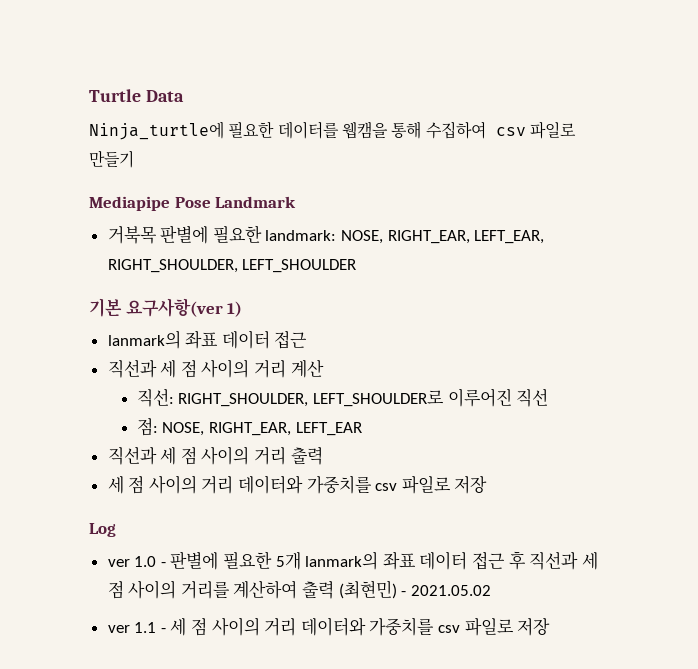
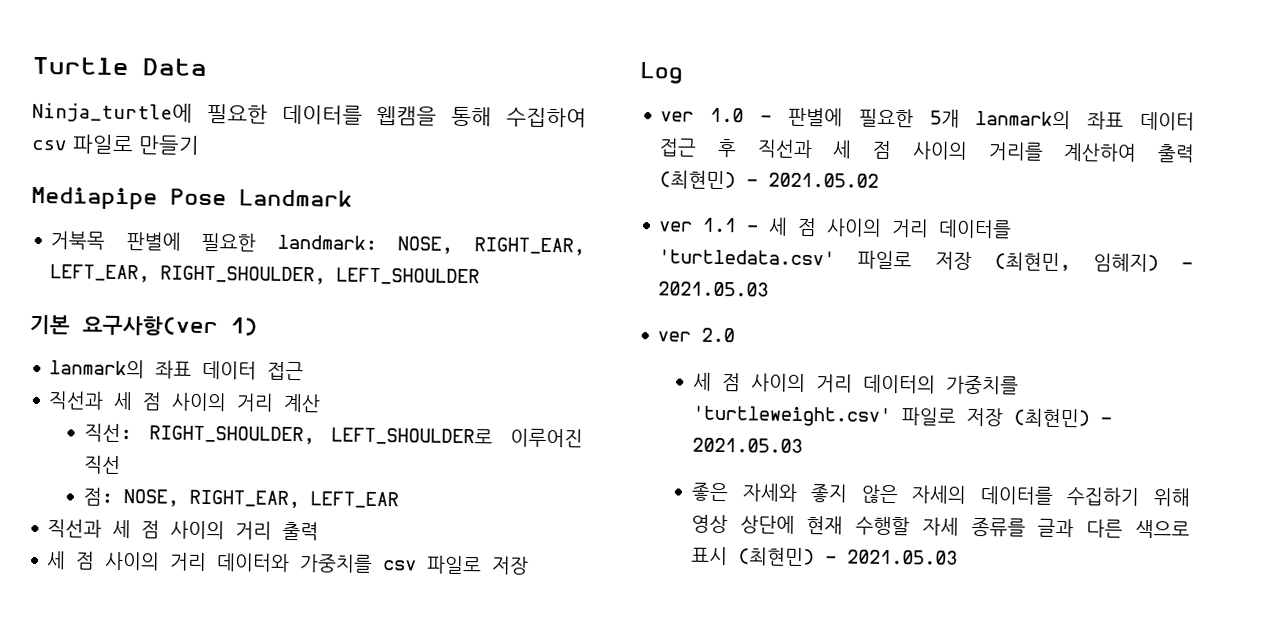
- ver 1.1 - 세 점 사이의 거리 데이터와 가중치를 csv 파일로 저장
+ ver 1.1 - 세 점 사이의 거리 데이터를 'turtledata.csv' 파일로 저장 (최현민, 임혜지) - 2021.05.03
+ ver 2.0
+ 세 점 사이의 거리 데이터의 가중치를 'turtleweight.csv' 파일로 저장 (최현민) - 2021.05.03
+ 좋은 자세와 좋지 않은 자세의 데이터를 수집하기 위해 영상 상단에 현재 수행할 자세 종류를 글과 다른 색으로 표시 (최현민) - 2021.05.03

